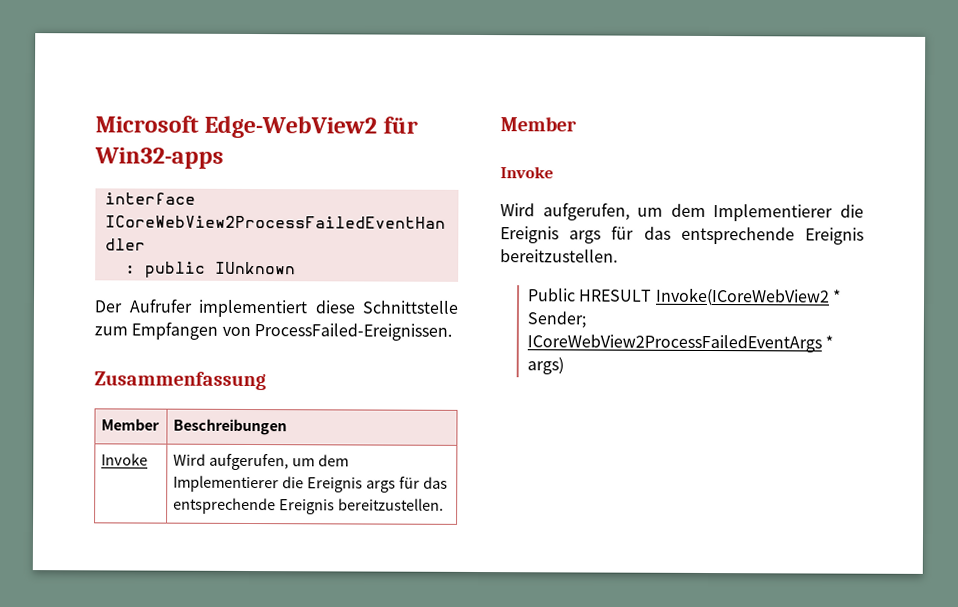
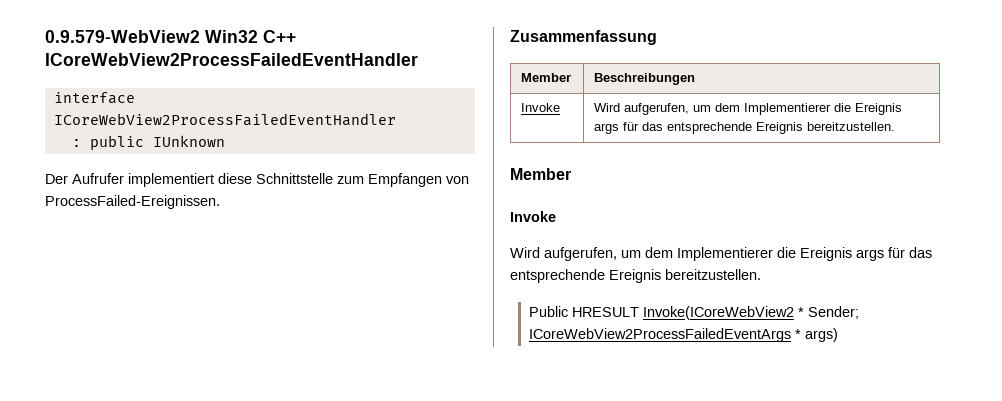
- Microsoft Edge-WebView2 für Win32-apps
+ 0.9.579-WebView2 Win32 C++ ICoreWebView2ProcessFailedEventHandler

